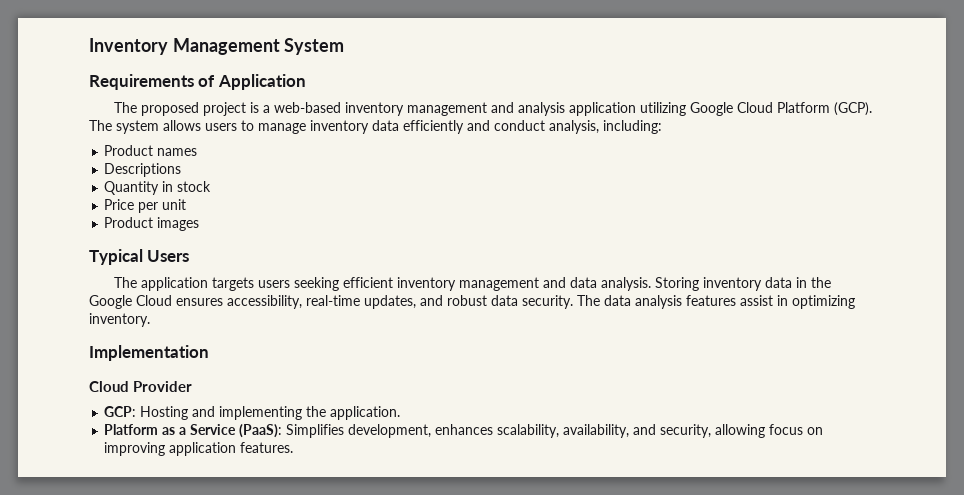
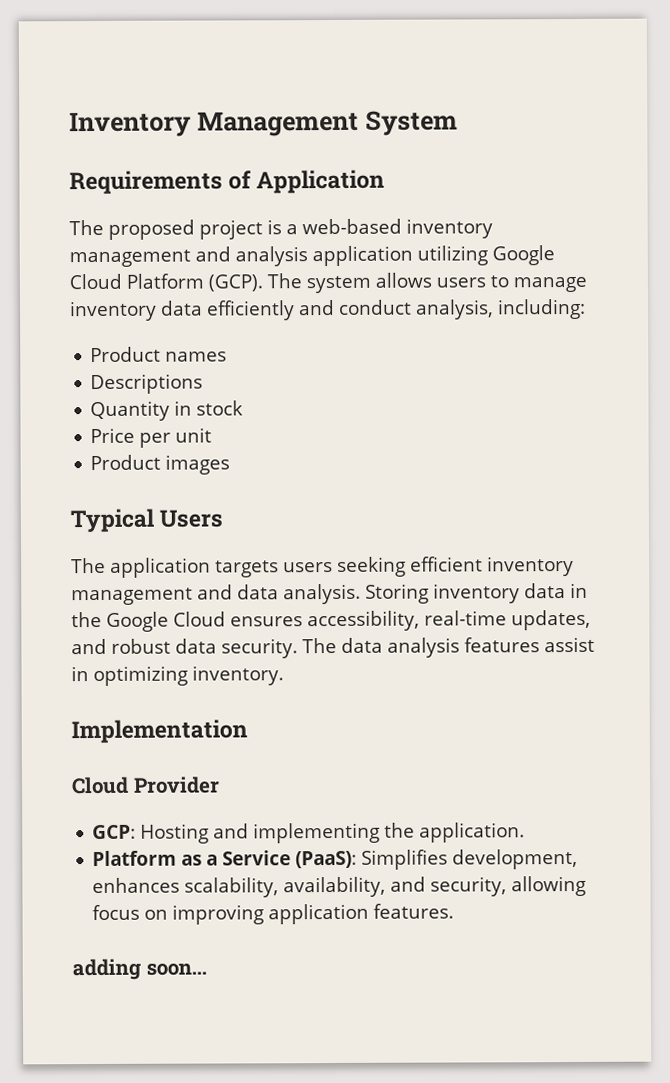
+ adding soon...

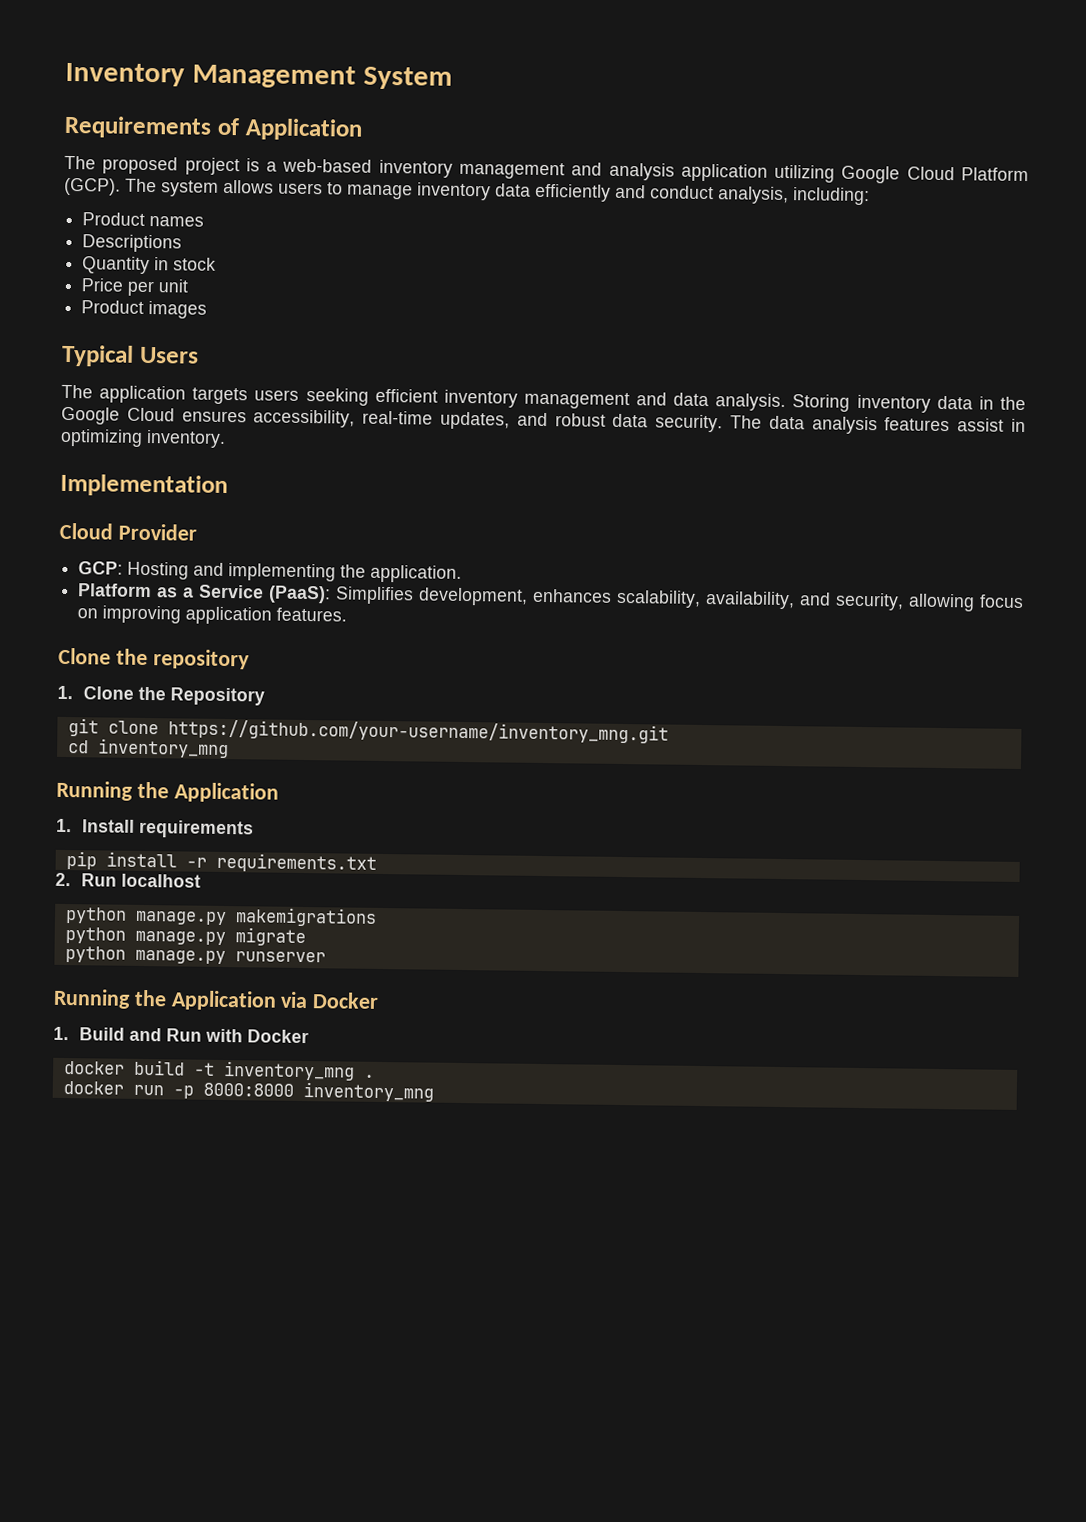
- adding soon...
+ Clone the repository
+ 1. Clone the Repository
+ git clone https://github.com/your-username/inventory_mng.git
+ cd inventory_mng
+ Running the Application
+ 1. Install requirements
+ pip install -r requirements.txt
+ 2. Run localhost
+ python manage.py makemigrations
+ python manage.py migrate
+ python manage.py runserver
+ Running the Application via Docker
+ 1. Build and Run with Docker
+ docker build -t inventory_mng .
+ docker run -p 8000:8000 inventory_mng

